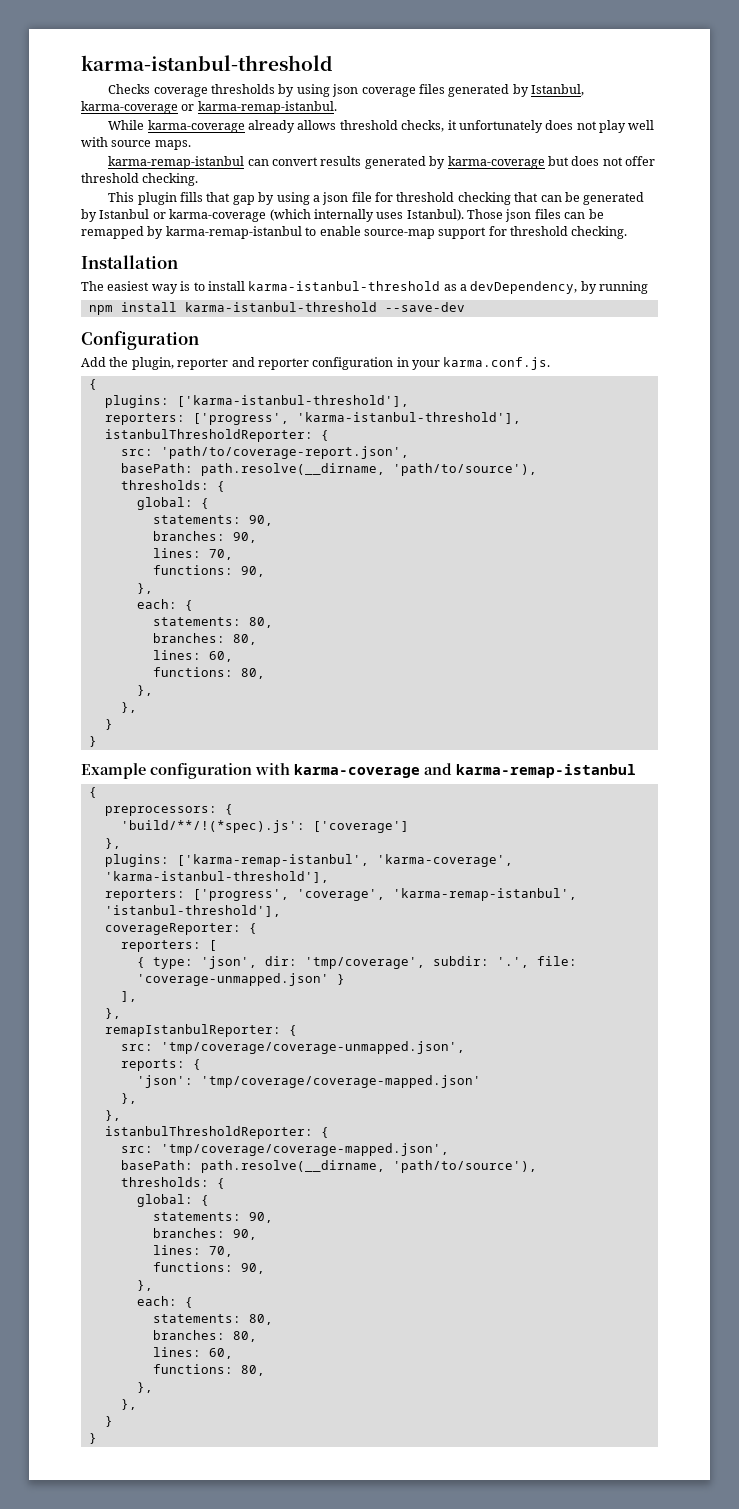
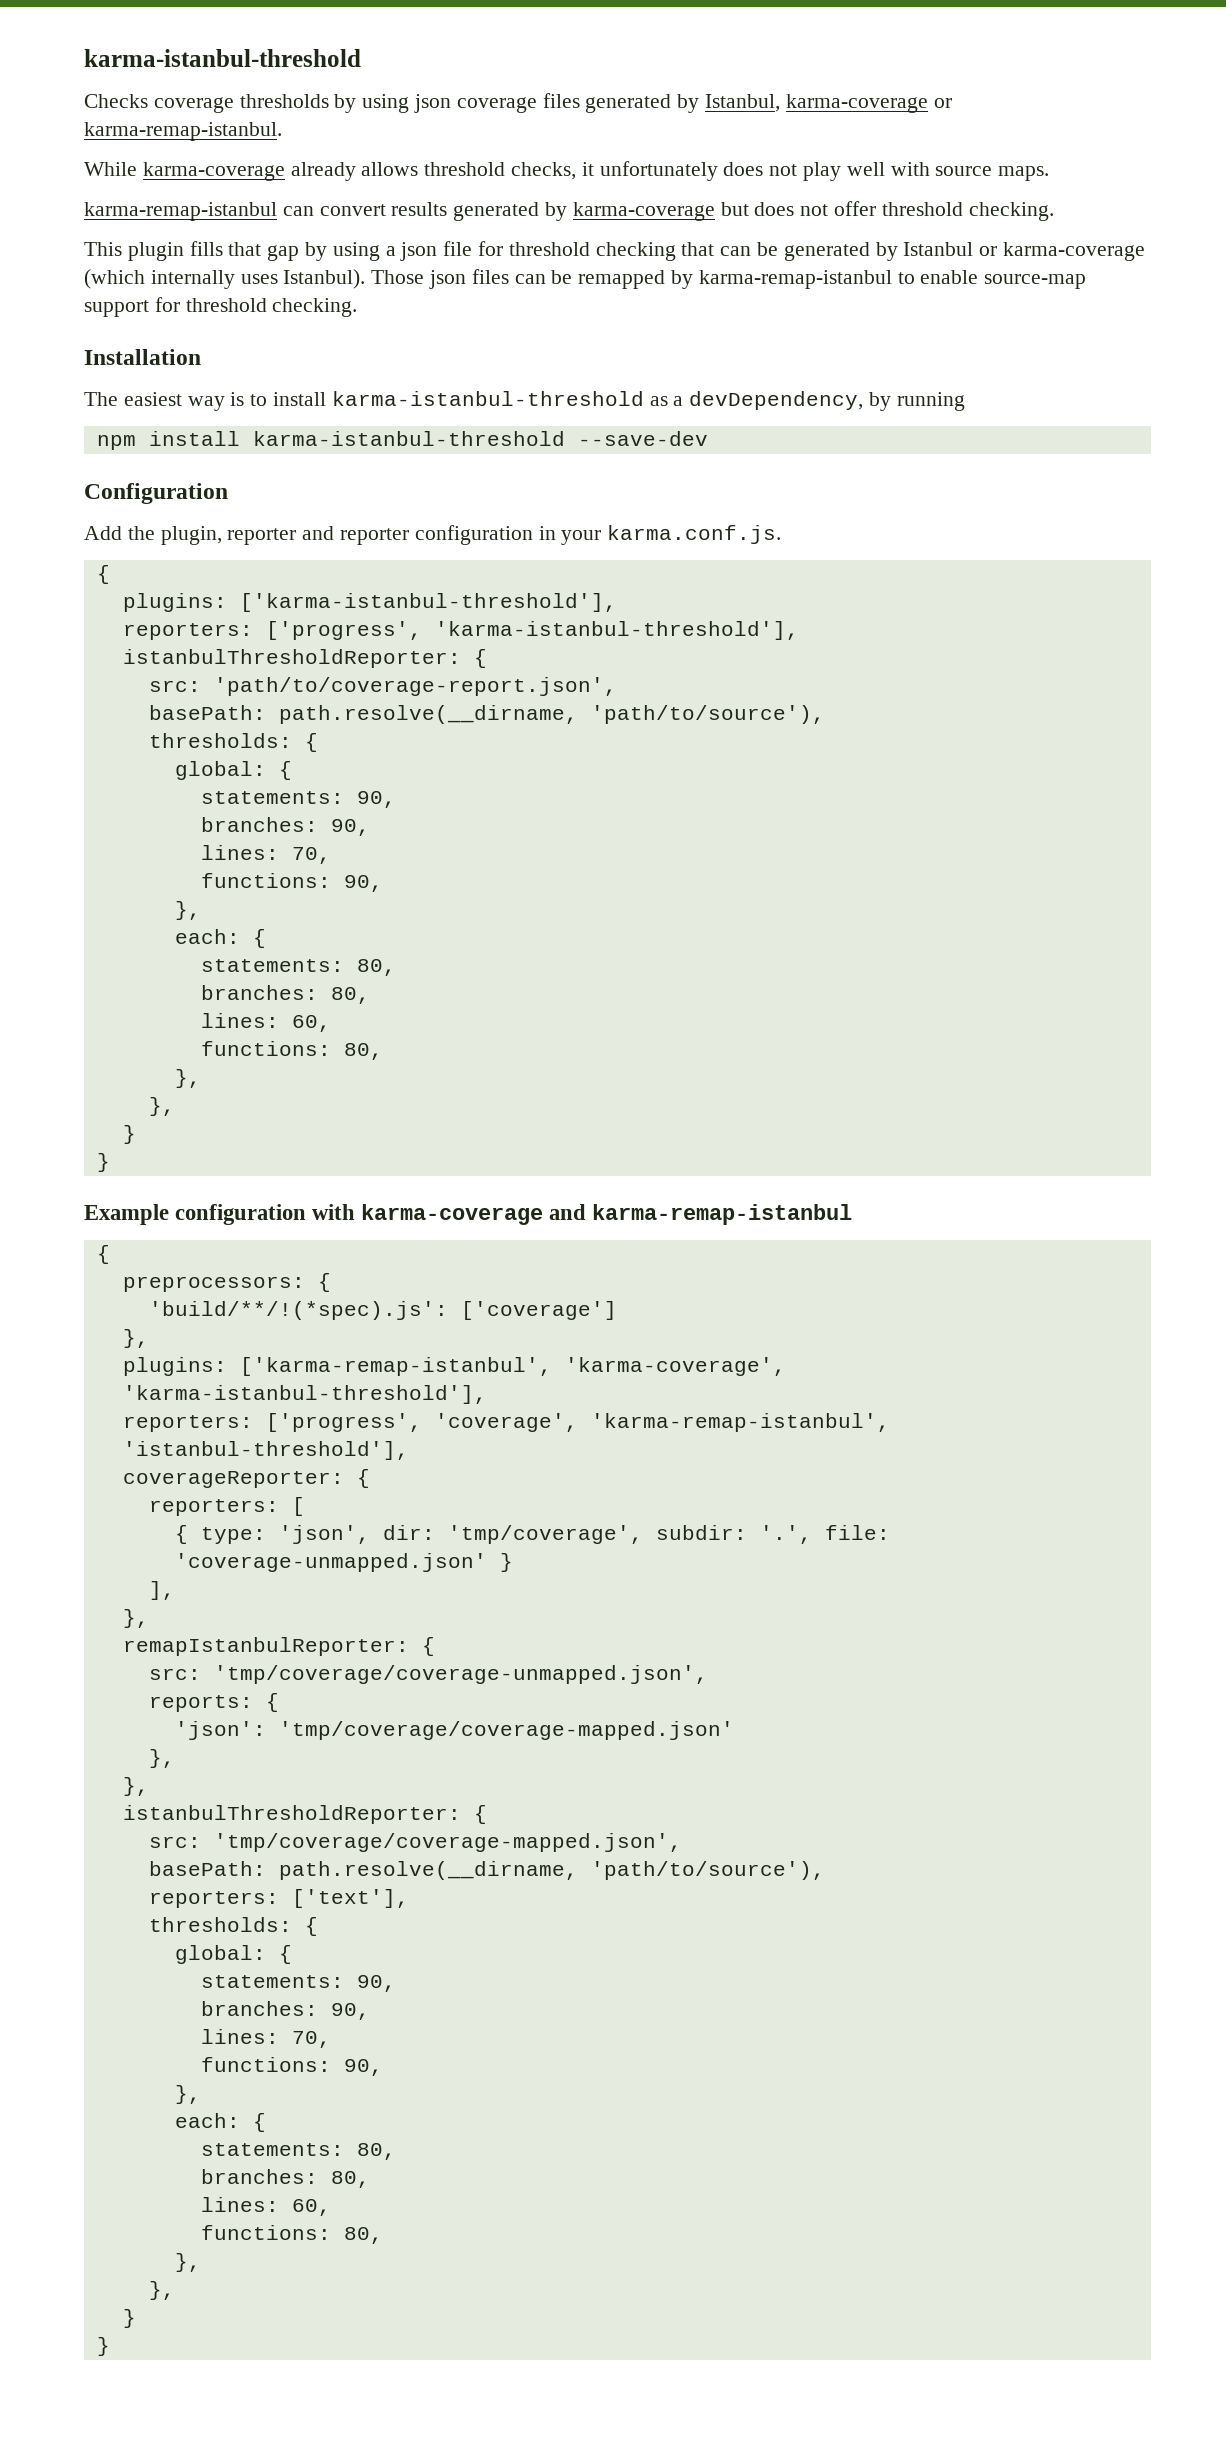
+ reporters: ['text'],

